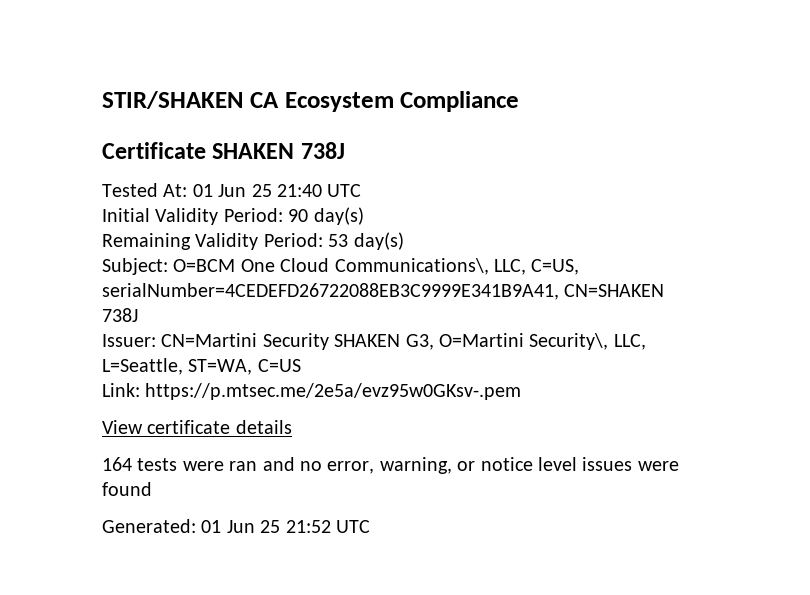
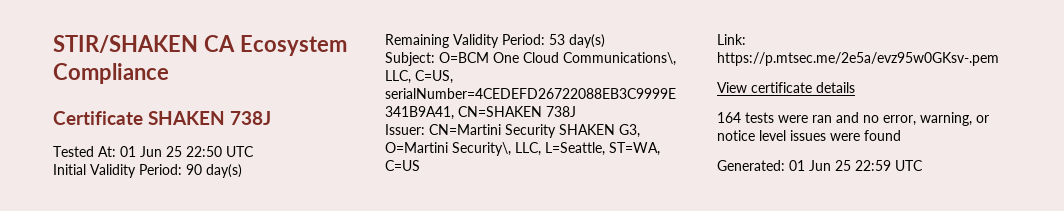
- Tested At: 01 Jun 25 21:40 UTC
+ Tested At: 01 Jun 25 22:50 UTC
- Generated: 01 Jun 25 21:52 UTC
+ Generated: 01 Jun 25 22:59 UTC

